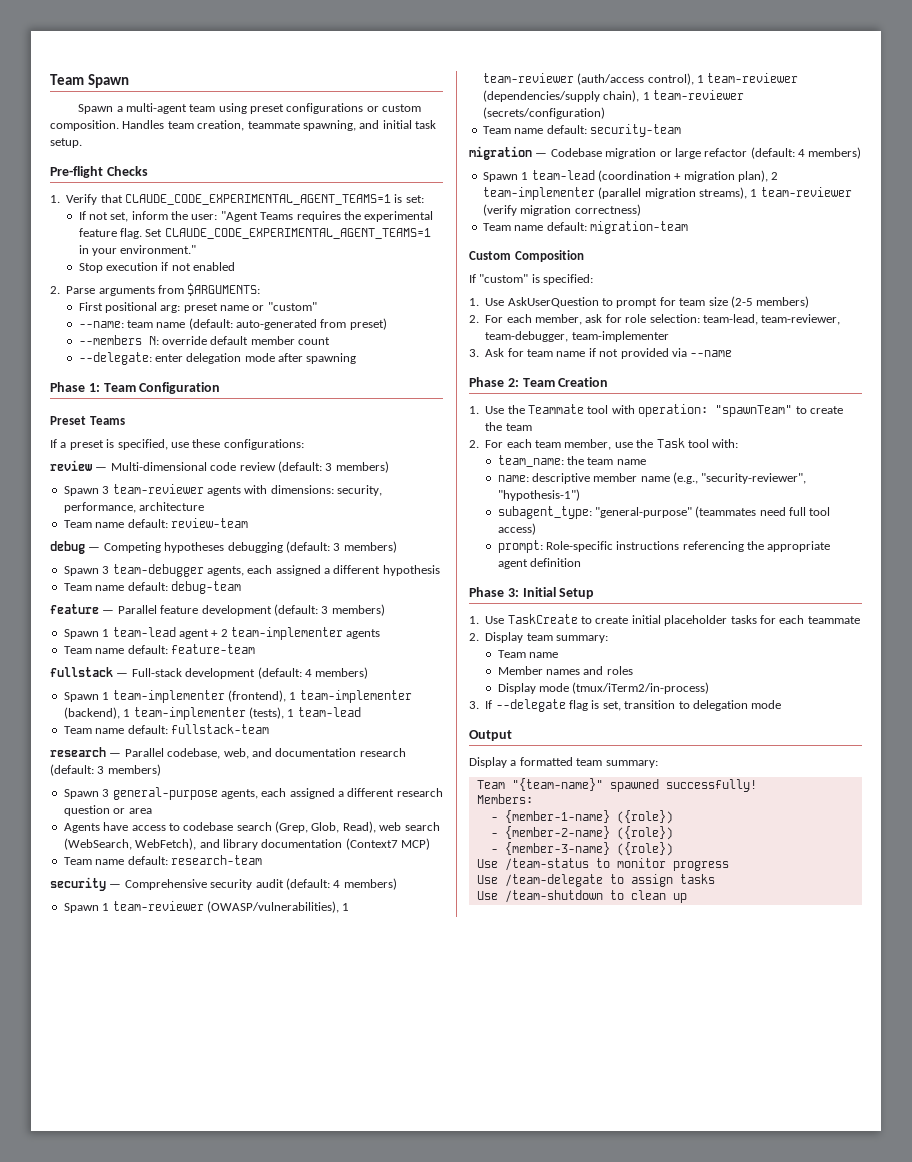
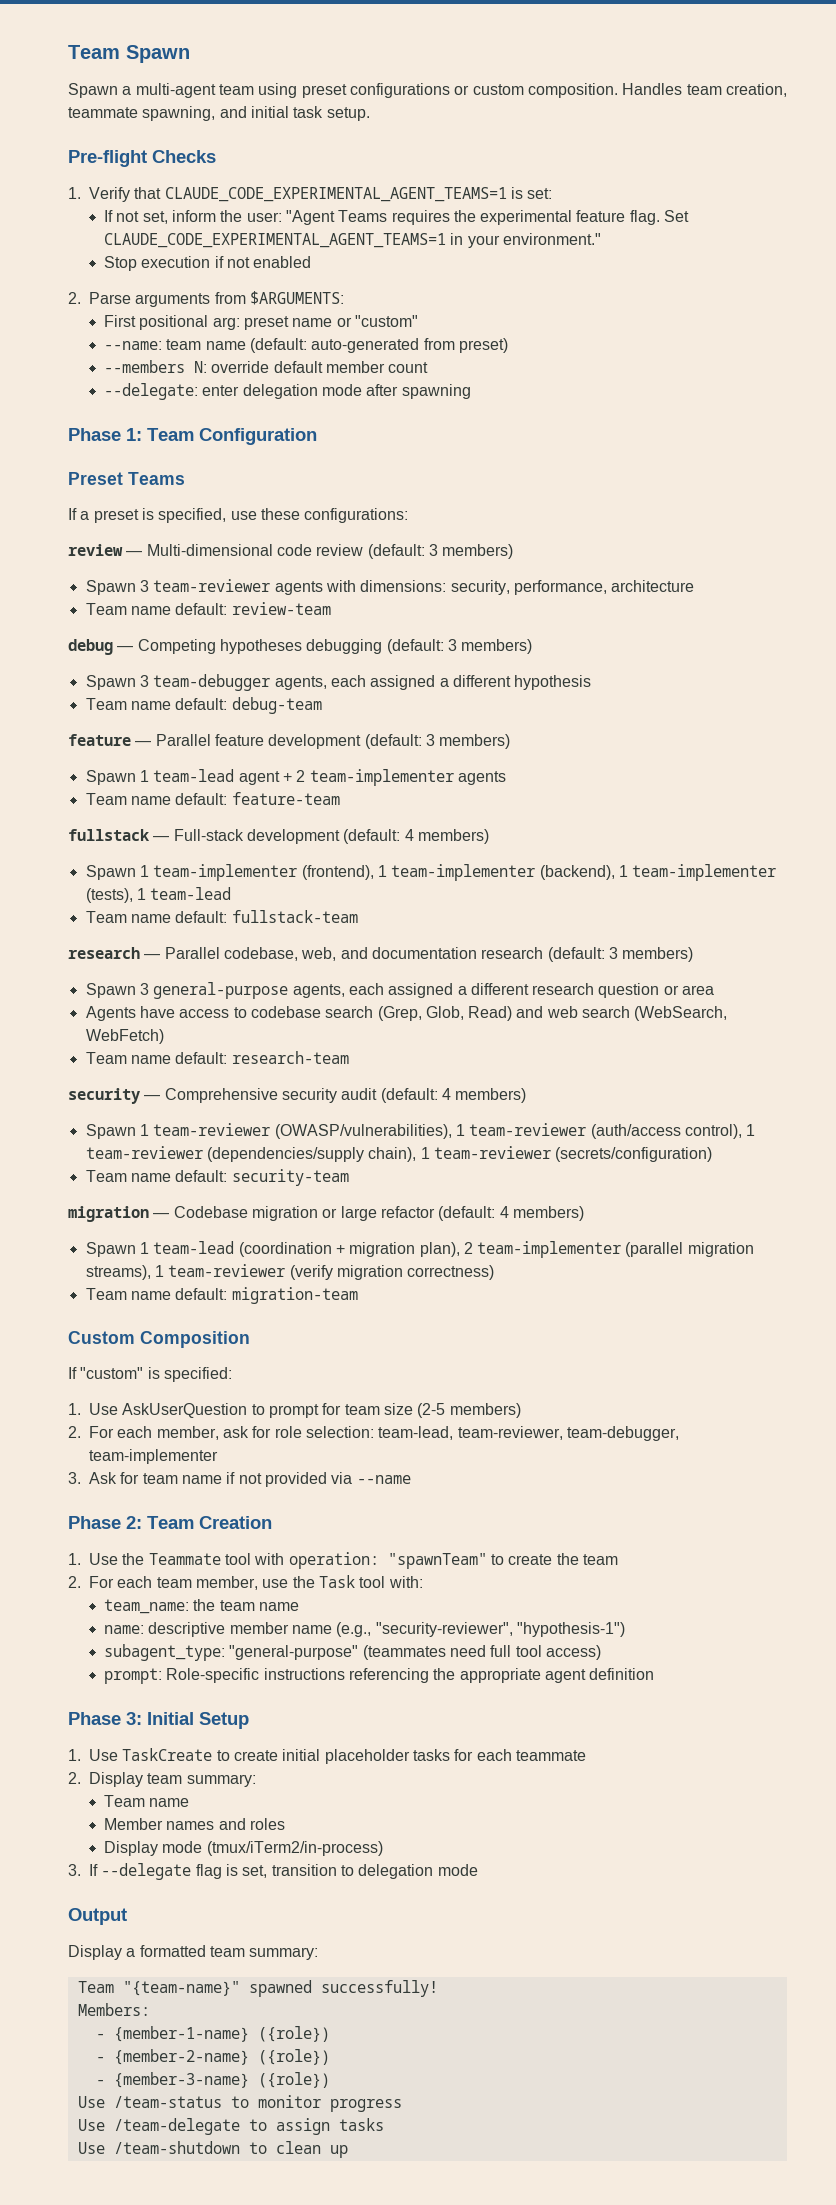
- Agents have access to codebase search (Grep, Glob, Read), web search (WebSearch, WebFetch), and library documentation (Context7 MCP)
+ Agents have access to codebase search (Grep, Glob, Read) and web search (WebSearch, WebFetch)

